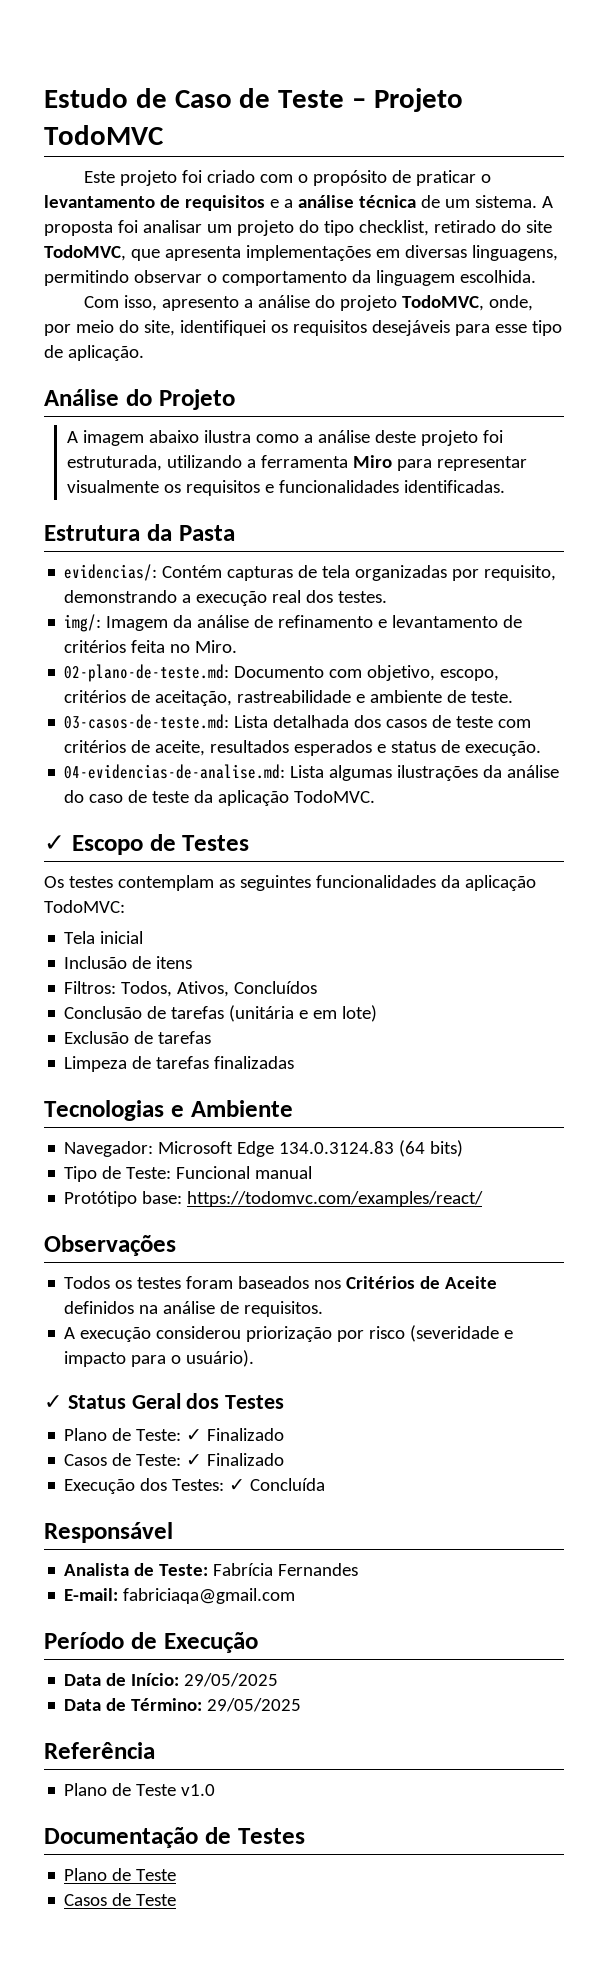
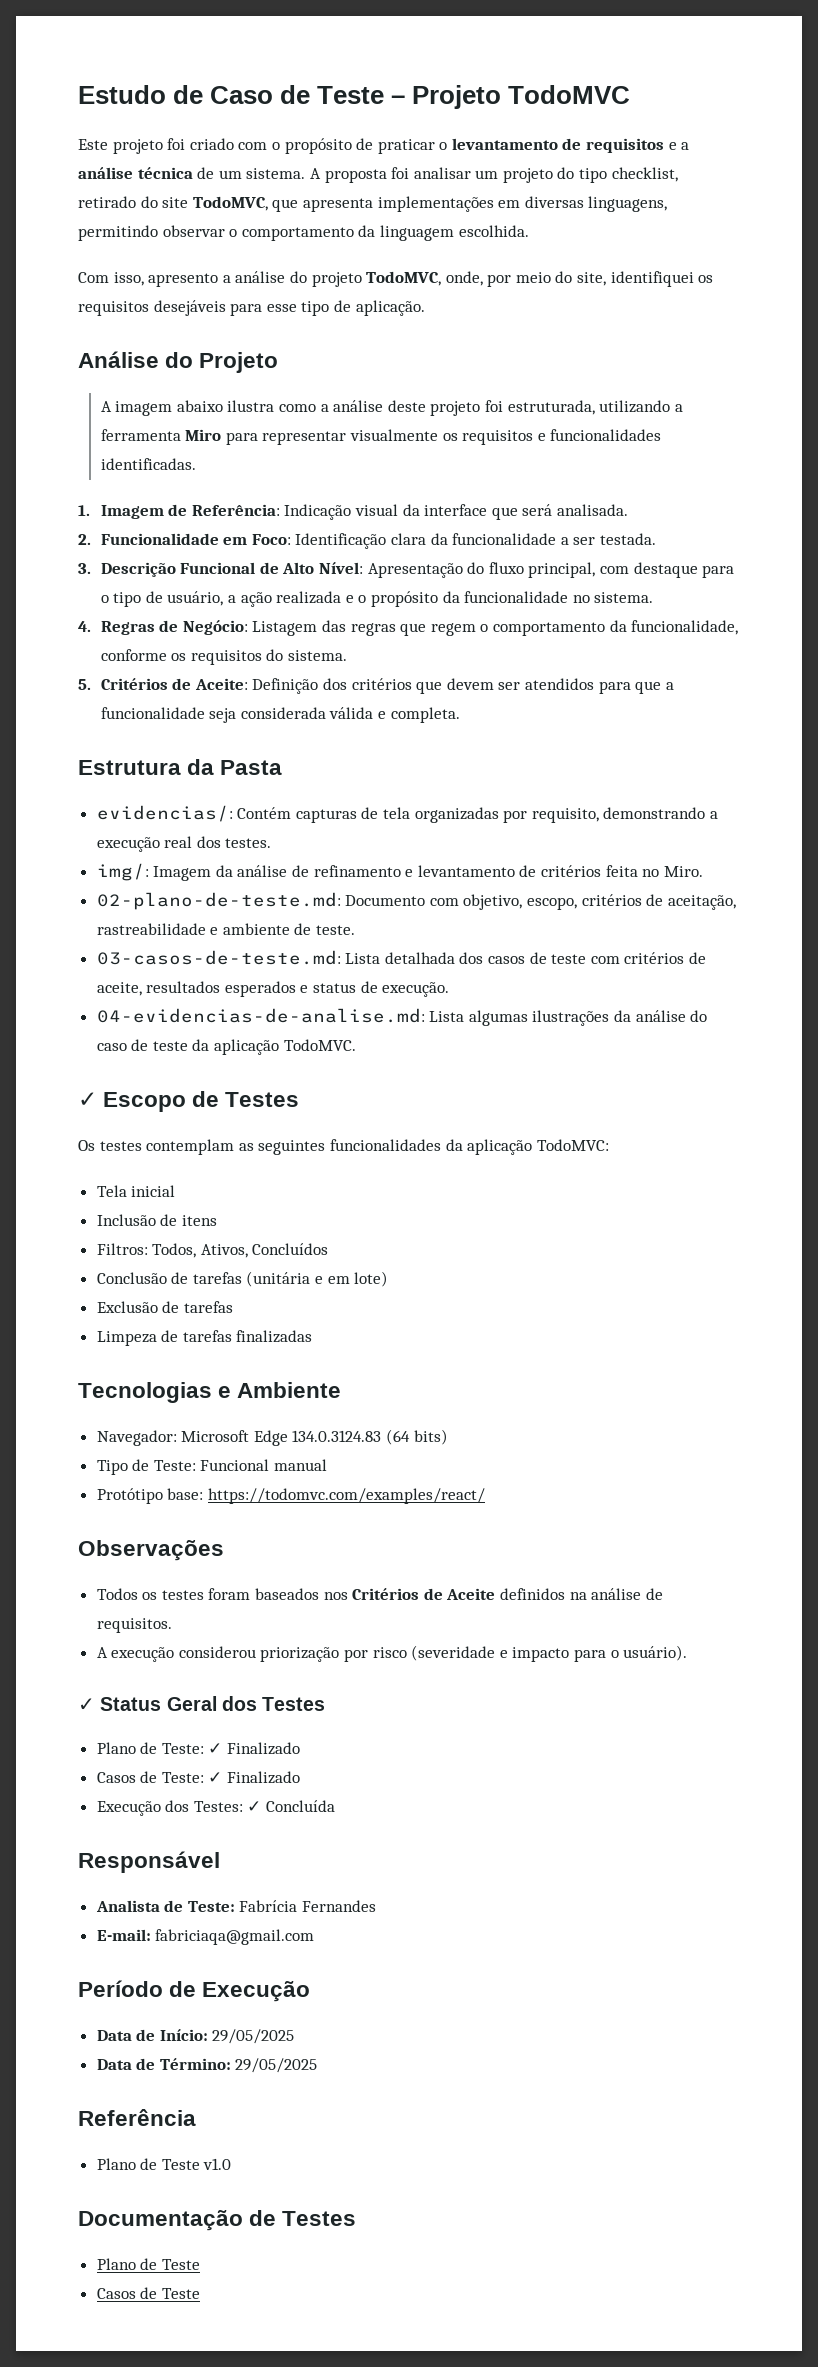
+ 1. Imagem de Referência: Indicação visual da interface que será analisada.
+ 2. Funcionalidade em Foco: Identificação clara da funcionalidade a ser testada.
+ 3. Descrição Funcional de Alto Nível: Apresentação do fluxo principal, com destaque para o tipo de usuário, a ação realizada e o propósito da funcionalidade no sistema.
+ 4. Regras de Negócio: Listagem das regras que regem o comportamento da funcionalidade, conforme os requisitos do sistema.
+ 5. Critérios de Aceite: Definição dos critérios que devem ser atendidos para que a funcionalidade seja considerada válida e completa.

